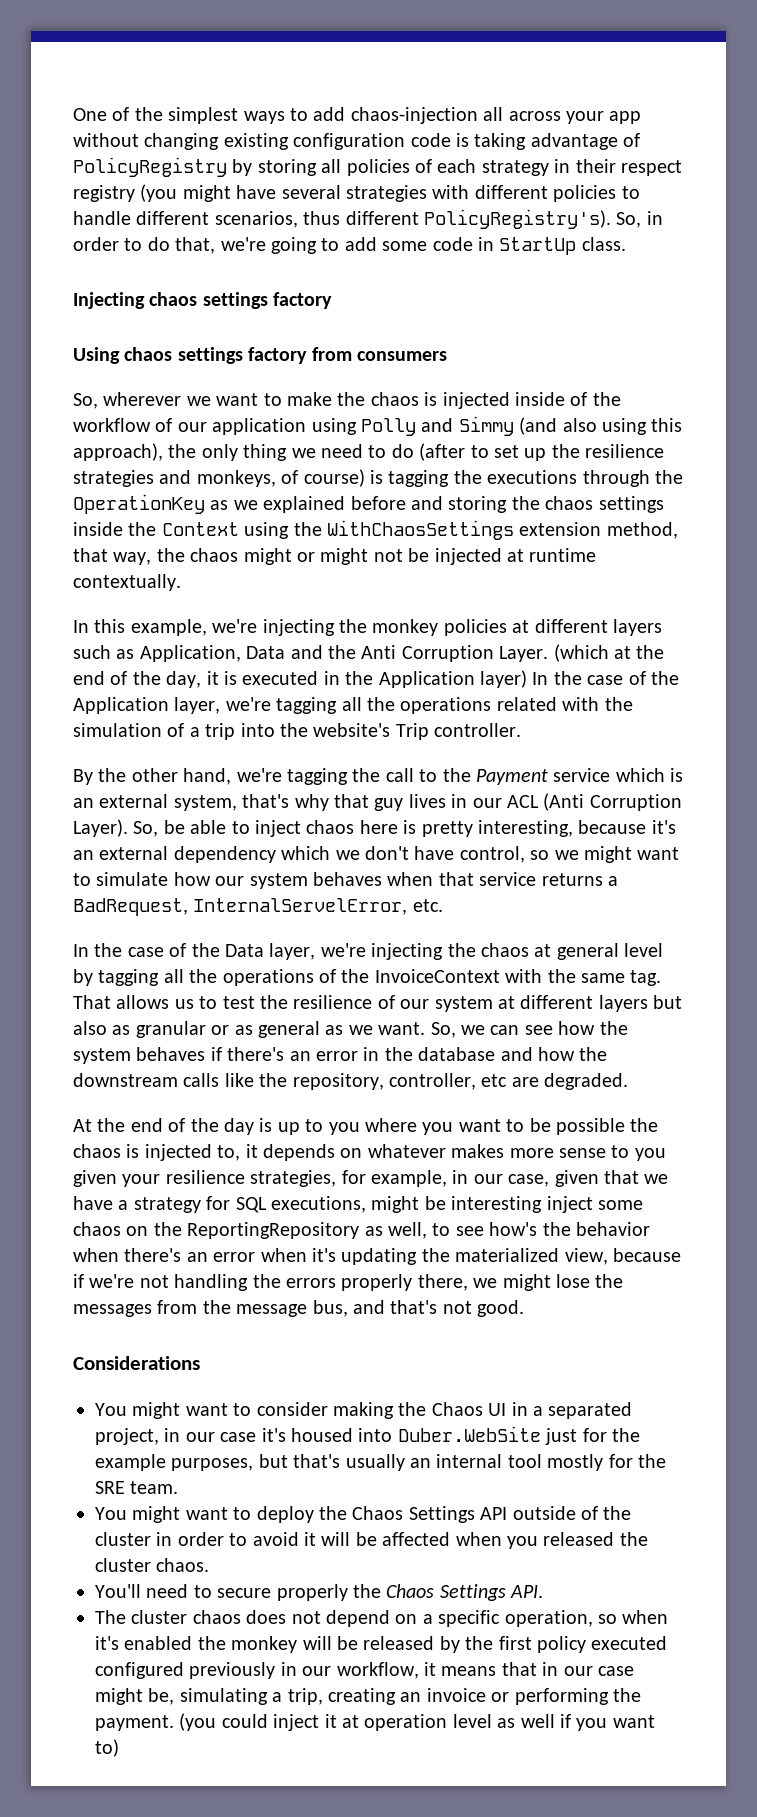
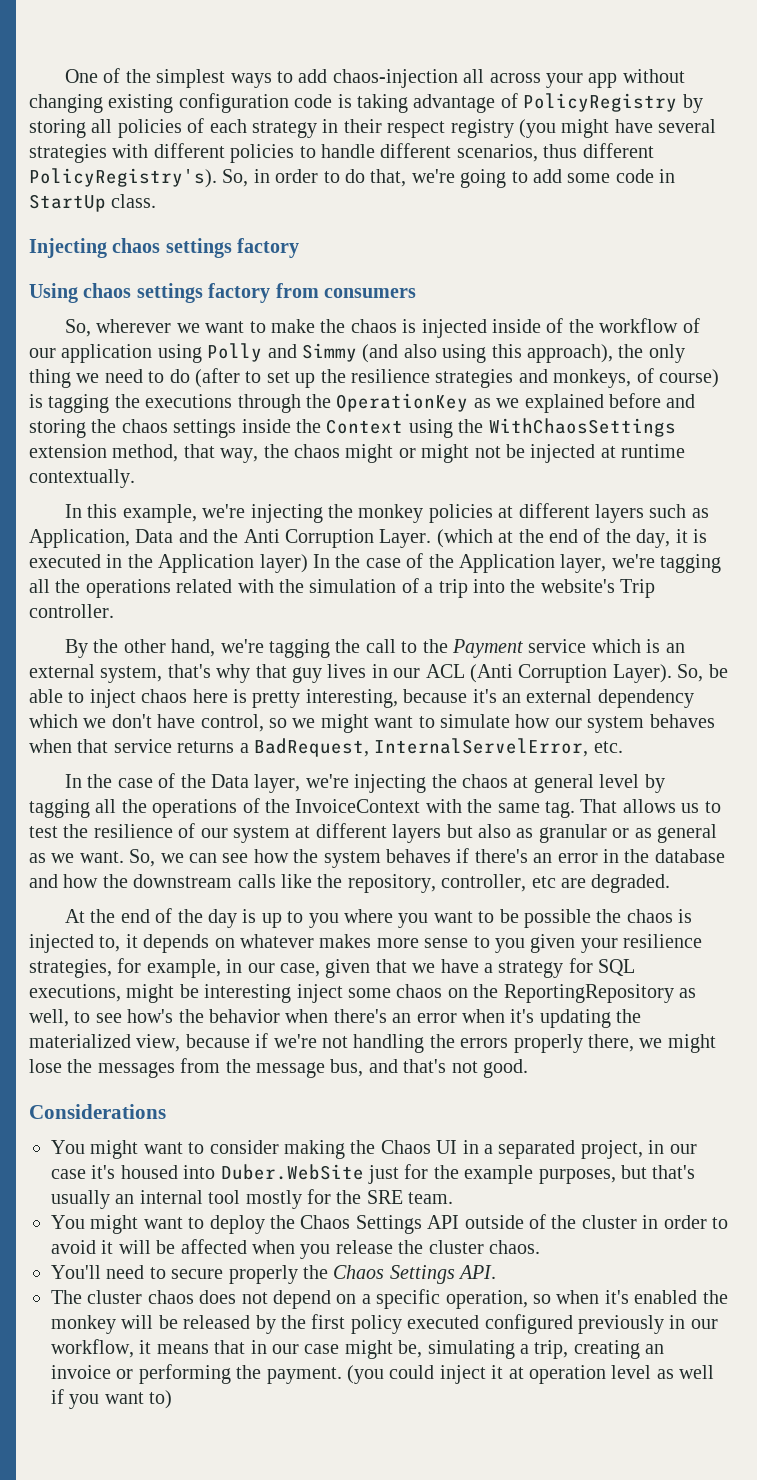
- You might want to deploy the Chaos Settings API outside of the cluster in order to avoid it will be affected when you released the cluster chaos.
+ You might want to deploy the Chaos Settings API outside of the cluster in order to avoid it will be affected when you release the cluster chaos.

